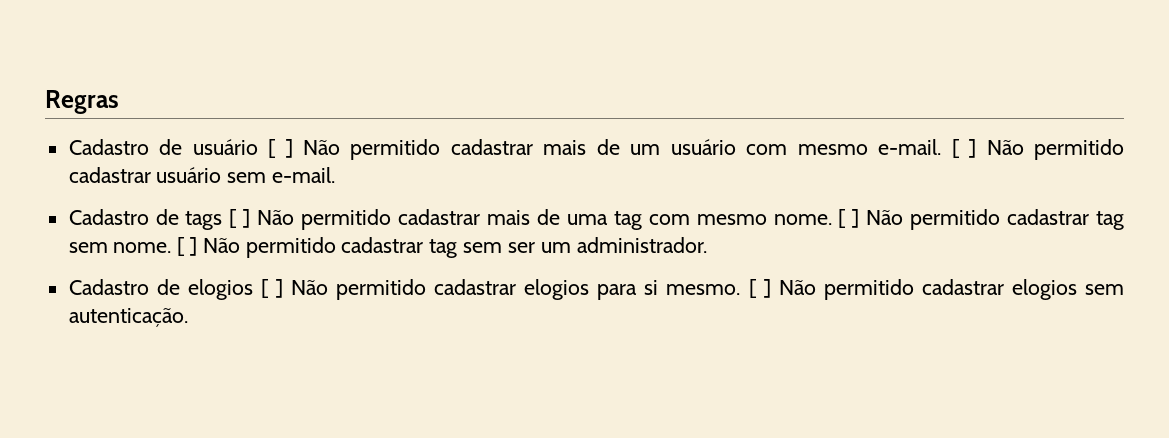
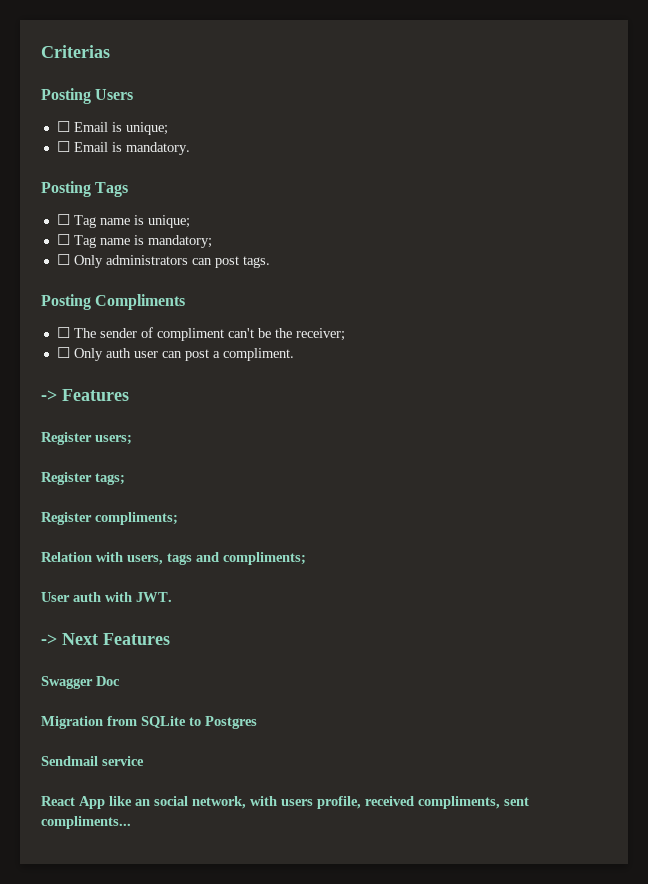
- Regras
- Cadastro de usuário [ ] Não permitido cadastrar mais de um usuário com mesmo e-mail. [ ] Não permitido cadastrar usuário sem e-mail.
- Cadastro de tags [ ] Não permitido cadastrar mais de uma tag com mesmo nome. [ ] Não permitido cadastrar tag sem nome. [ ] Não permitido cadastrar tag sem ser um administrador.
- Cadastro de elogios [ ] Não permitido cadastrar elogios para si mesmo. [ ] Não permitido cadastrar elogios sem autenticação.
+ Criterias
+ Posting Users
+ ☐ Email is unique;
+ ☐ Email is mandatory.
+ Posting Tags
+ ☐ Tag name is unique;
+ ☐ Tag name is mandatory;
+ ☐ Only administrators can post tags.
+ Posting Compliments
+ ☐ The sender of compliment can't be the receiver;
+ ☐ Only auth user can post a compliment.
+ -> Features
+ Register users;
+ Register tags;
+ Register compliments;
+ Relation with users, tags and compliments;
+ User auth with JWT.
+ -> Next Features
+ Swagger Doc
+ Migration from SQLite to Postgres
+ Sendmail service
+ React App like an social network, with users profile, received compliments, sent compliments...

